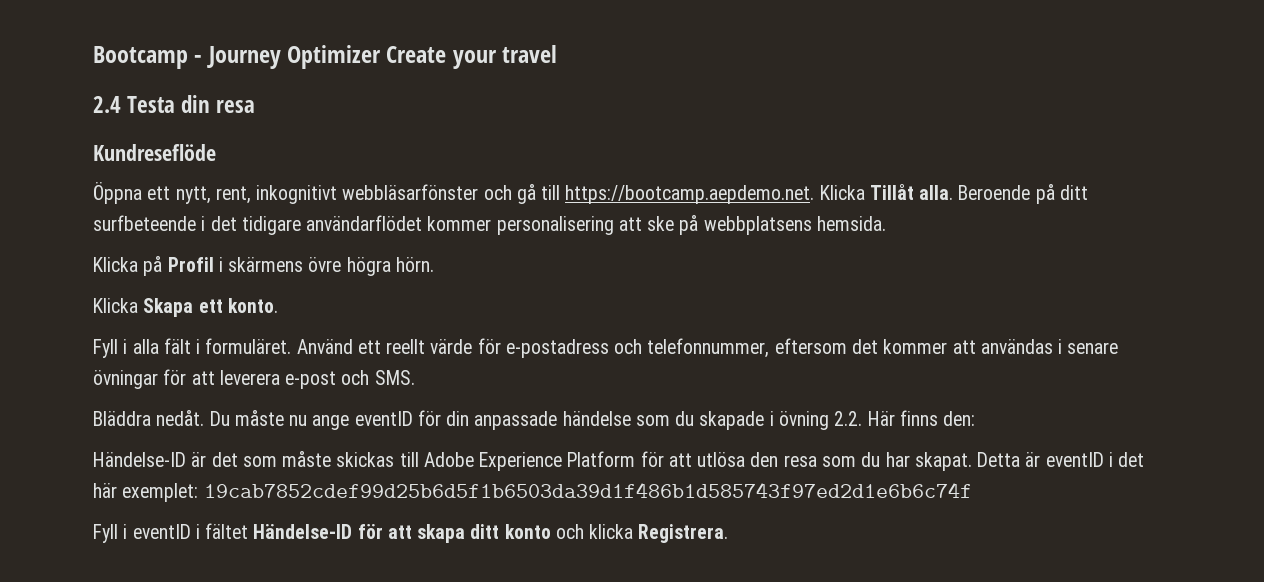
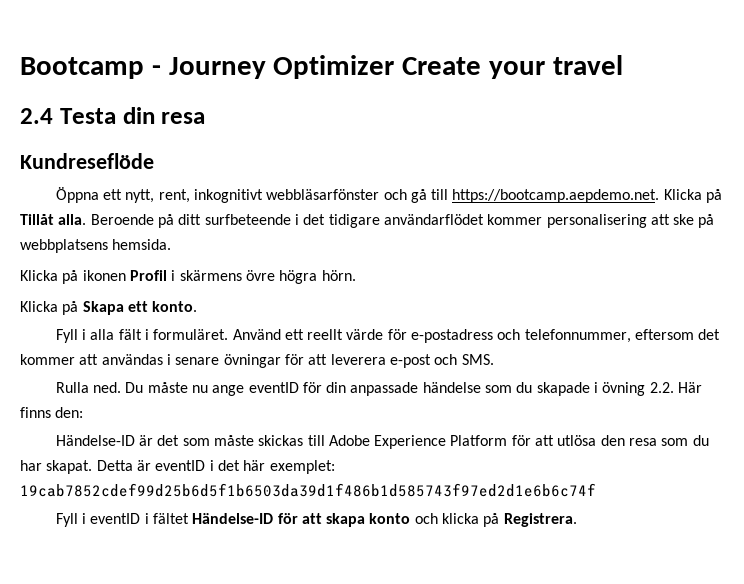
- Öppna ett nytt, rent, inkognitivt webbläsarfönster och gå till https://bootcamp.aepdemo.net. Klicka Tillåt alla.
+ Öppna ett nytt, rent, inkognitivt webbläsarfönster och gå till https://bootcamp.aepdemo.net. Klicka på Tillåt alla.
- Klicka på Profil i skärmens övre högra hörn.
+ Klicka på ikonen Profil i skärmens övre högra hörn.
- Klicka Skapa ett konto.
+ Klicka på Skapa ett konto.
- Bläddra nedåt.
+ Rulla ned.
- Fyll i eventID i fältet Händelse-ID för att skapa ditt konto och klicka Registrera.
+ Fyll i eventID i fältet Händelse-ID för att skapa konto och klicka på Registrera.

